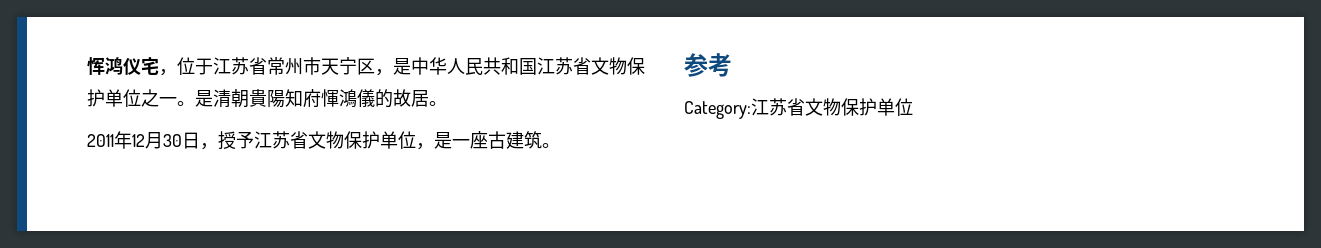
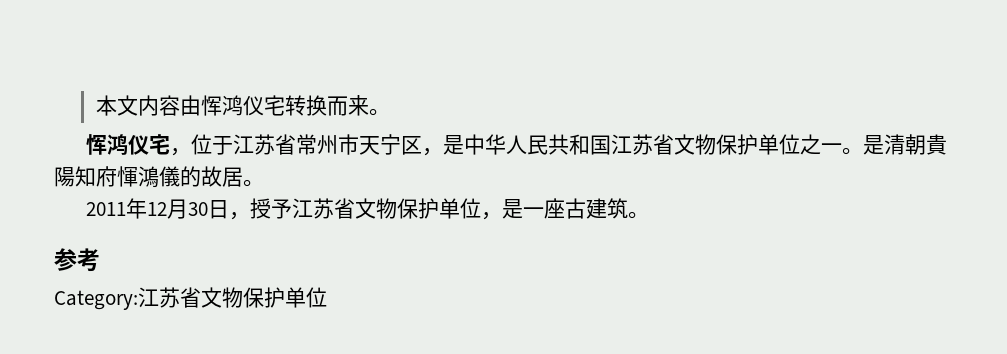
+ 本文内容由恽鸿仪宅转换而来。

